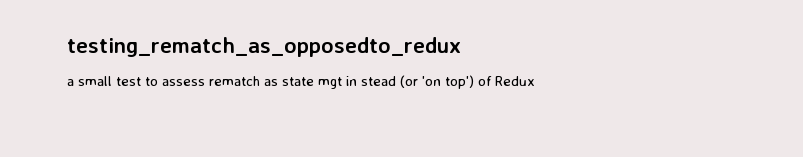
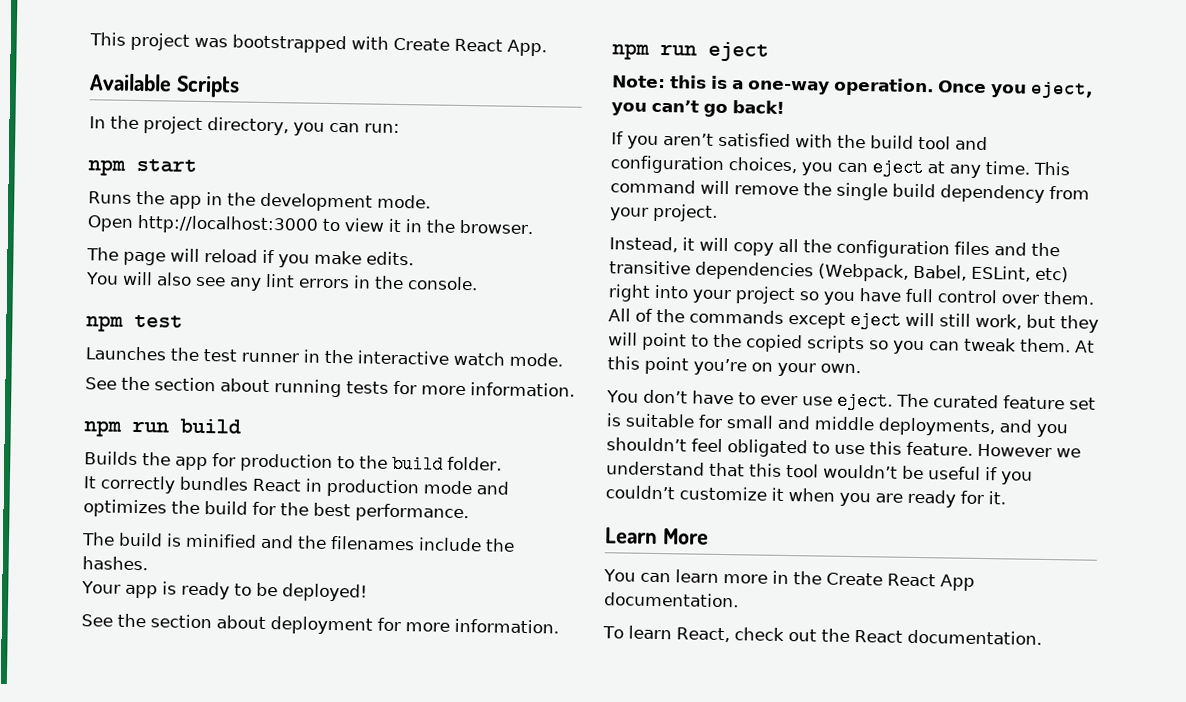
- testing_rematch_as_opposedto_redux
- a small test to assess rematch as state mgt in stead (or 'on top') of Redux
+ This project was bootstrapped with Create React App.
+ Available Scripts
+ In the project directory, you can run:
+ npm start
+ Runs the app in the development mode.
+ Open http://localhost:3000 to view it in the browser.
+ The page will reload if you make edits.
+ You will also see any lint errors in the console.
+ npm test
+ Launches the test runner in the interactive watch mode.
+ See the section about running tests for more information.
+ npm run build
+ Builds the app for production to the build folder.
+ It correctly bundles React in production mode and optimizes the build for the best performance.
+ The build is minified and the filenames include the hashes.
+ Your app is ready to be deployed!
+ See the section about deployment for more information.
+ npm run eject
+ Note: this is a one-way operation. Once you eject, you can’t go back!
+ If you aren’t satisfied with the build tool and configuration choices, you can eject at any time. This command will remove the single build dependency from your project.
+ Instead, it will copy all the configuration files and the transitive dependencies (Webpack, Babel, ESLint, etc) right into your project so you have full control over them. All of the commands except eject will still work, but they will point to the copied scripts so you can tweak them. At this point you’re on your own.
+ You don’t have to ever use eject. The curated feature set is suitable for small and middle deployments, and you shouldn’t feel obligated to use this feature. However we understand that this tool wouldn’t be useful if you couldn’t customize it when you are ready for it.
+ Learn More
+ You can learn more in the Create React App documentation.
+ To learn React, check out the React documentation.

